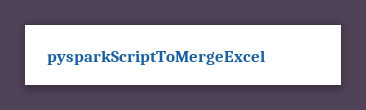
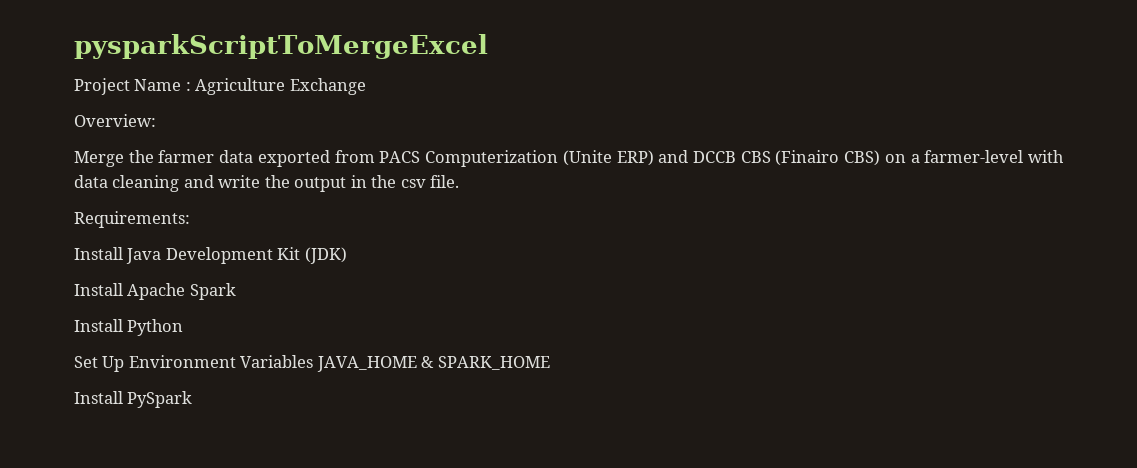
+ Project Name : Agriculture Exchange
+ Overview:
+ Merge the farmer data exported from PACS Computerization (Unite ERP) and DCCB CBS (Finairo CBS) on a farmer-level with data cleaning and write the output in the csv file.
+ Requirements:
+ Install Java Development Kit (JDK)
+ Install Apache Spark
+ Install Python
+ Set Up Environment Variables JAVA_HOME & SPARK_HOME
+ Install PySpark

